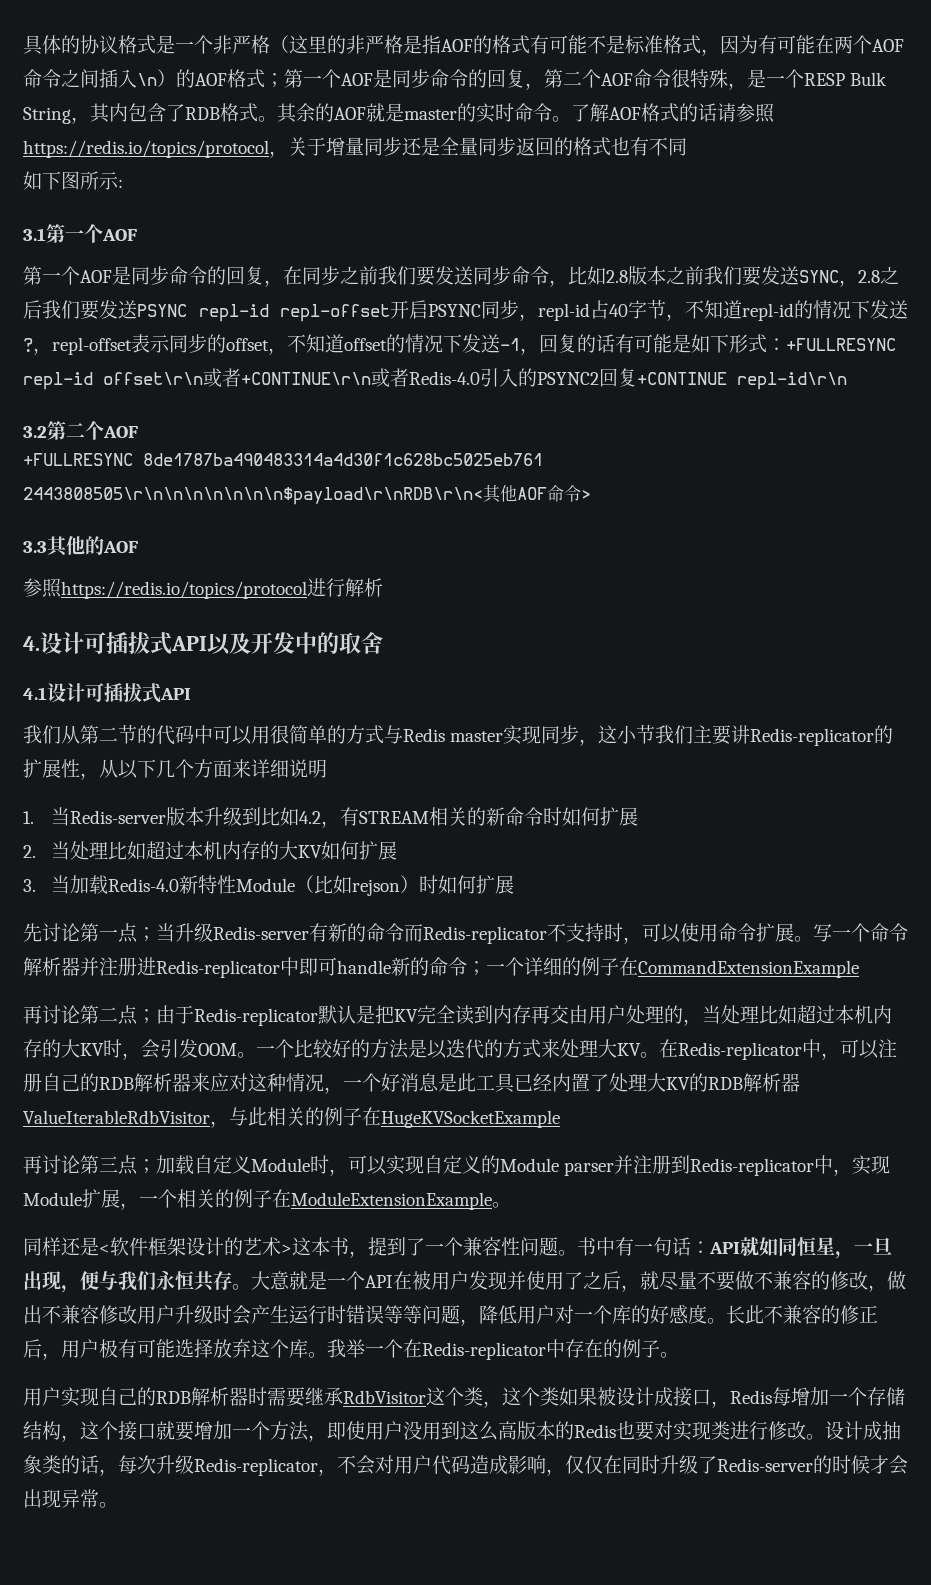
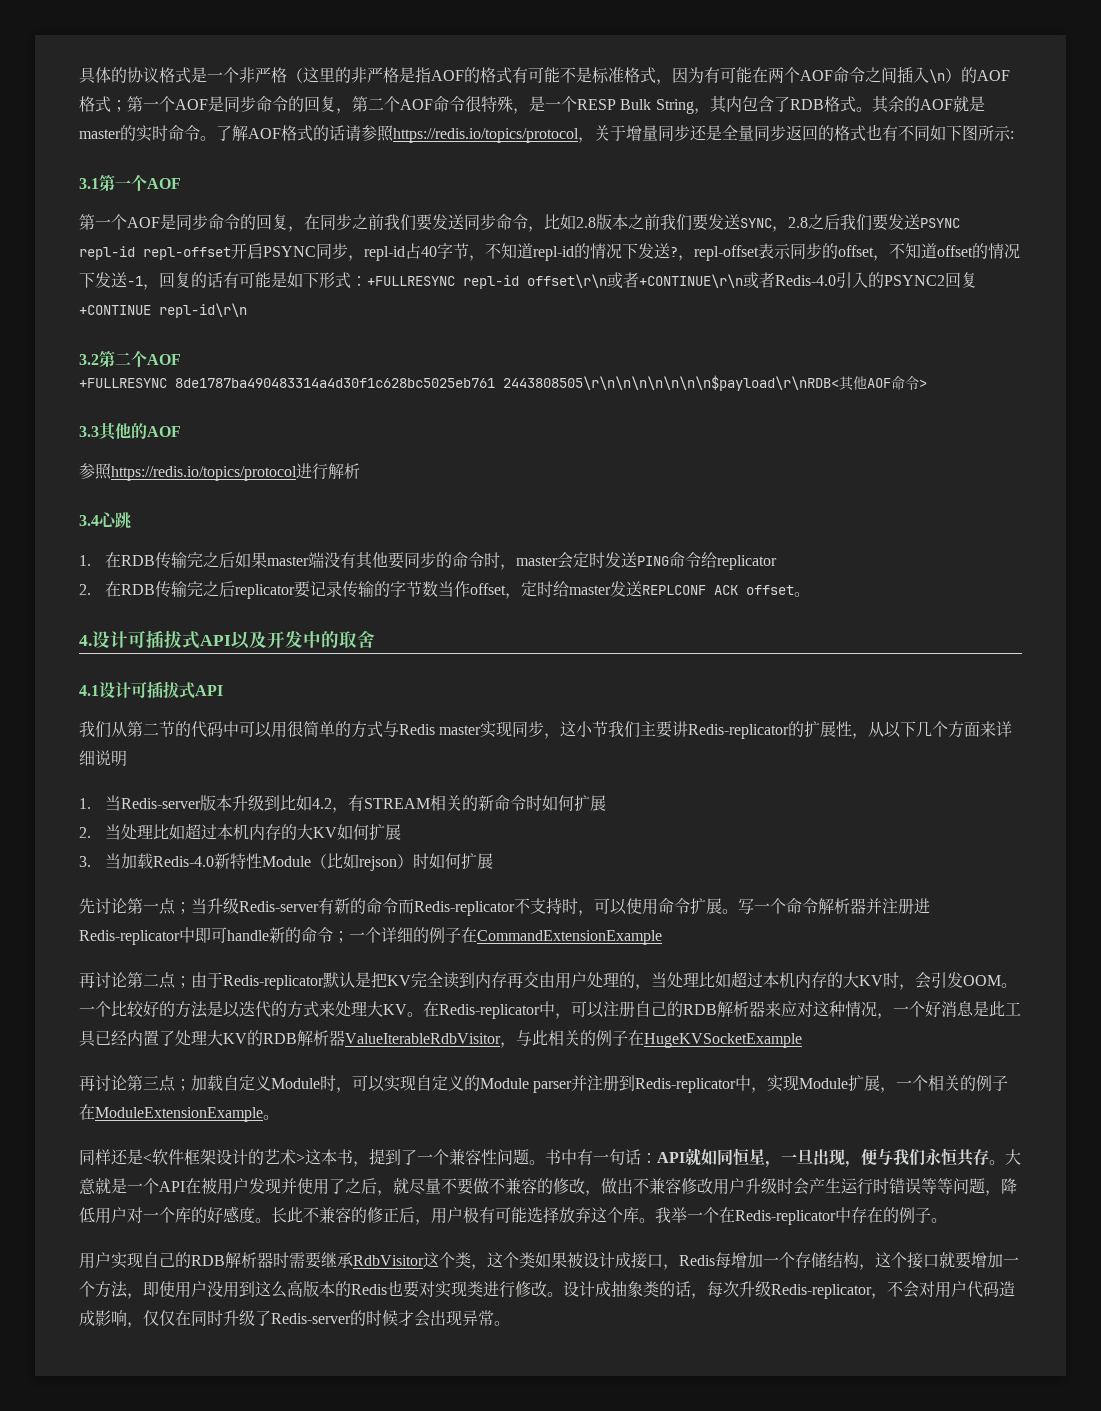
- 了解AOF格式的话请参照https://redis.io/topics/protocol，关于增量同步还是全量同步返回的格式也有不同
- 如下图所示:
+ 了解AOF格式的话请参照https://redis.io/topics/protocol，关于增量同步还是全量同步返回的格式也有不同如下图所示:
- +FULLRESYNC 8de1787ba490483314a4d30f1c628bc5025eb761 2443808505\r\n\n\n\n\n\n\n$payload\r\nRDB\r\n<其他AOF命令>
+ +FULLRESYNC 8de1787ba490483314a4d30f1c628bc5025eb761 2443808505\r\n\n\n\n\n\n\n$payload\r\nRDB<其他AOF命令>
+ 3.4心跳
+ 1.在RDB传输完之后如果master端没有其他要同步的命令时，master会定时发送PING命令给replicator
+ 2.在RDB传输完之后replicator要记录传输的字节数当作offset，定时给master发送REPLCONF ACK offset。

